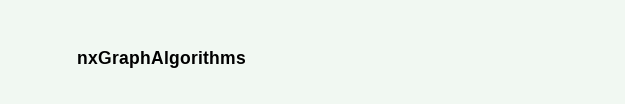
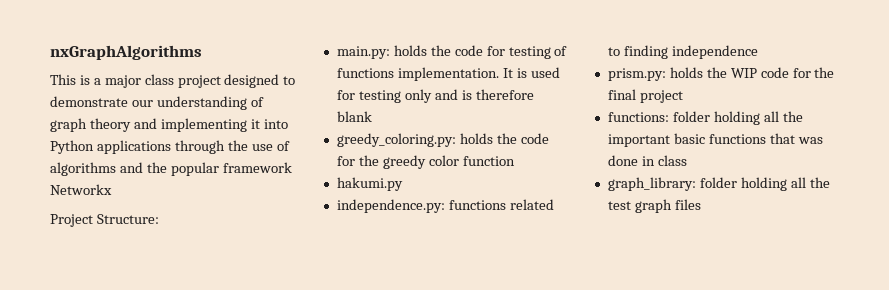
+ This is a major class project designed to demonstrate our understanding of graph theory and implementing it into Python applications through the use of algorithms and the popular framework Networkx
+ Project Structure:
+ main.py: holds the code for testing of functions implementation. It is used for testing only and is therefore blank
+ greedy_coloring.py: holds the code for the greedy color function
+ hakumi.py
+ independence.py: functions related to finding independence
+ prism.py: holds the WIP code for the final project
+ functions: folder holding all the important basic functions that was done in class
+ graph_library: folder holding all the test graph files

